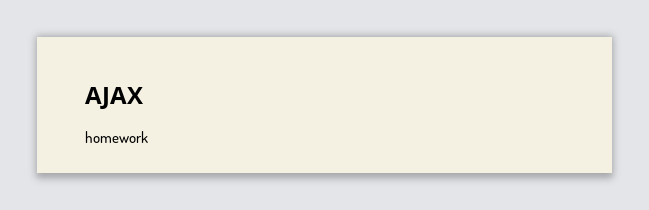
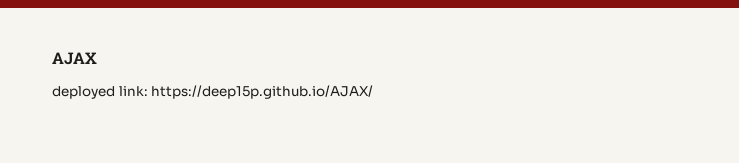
- homework
+ deployed link: https://deep15p.github.io/AJAX/

